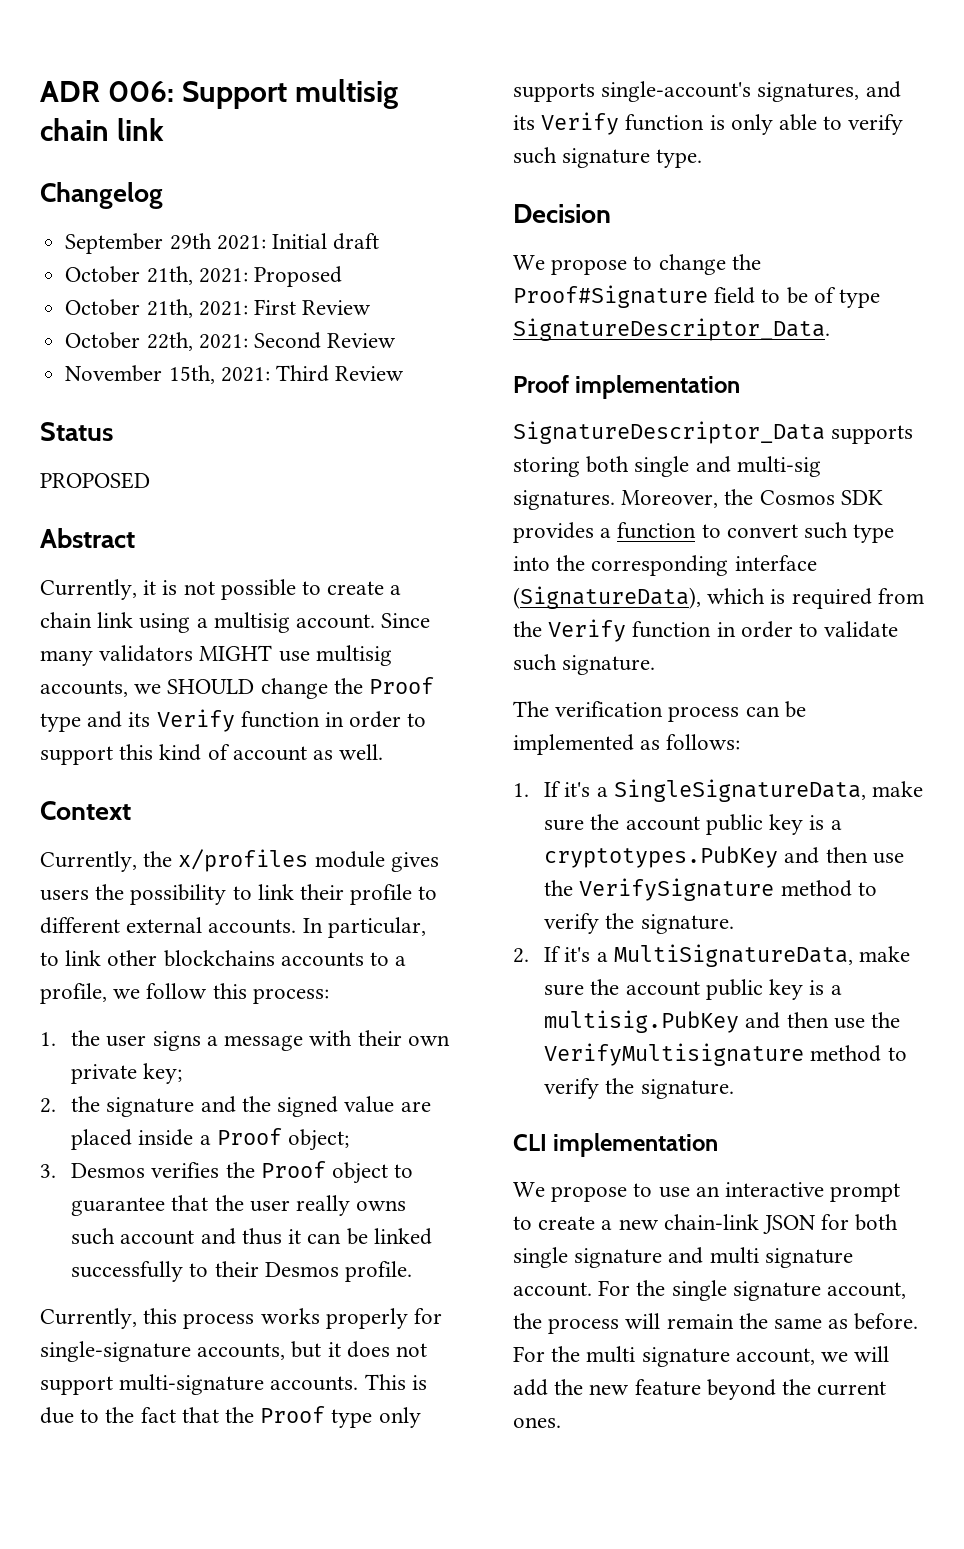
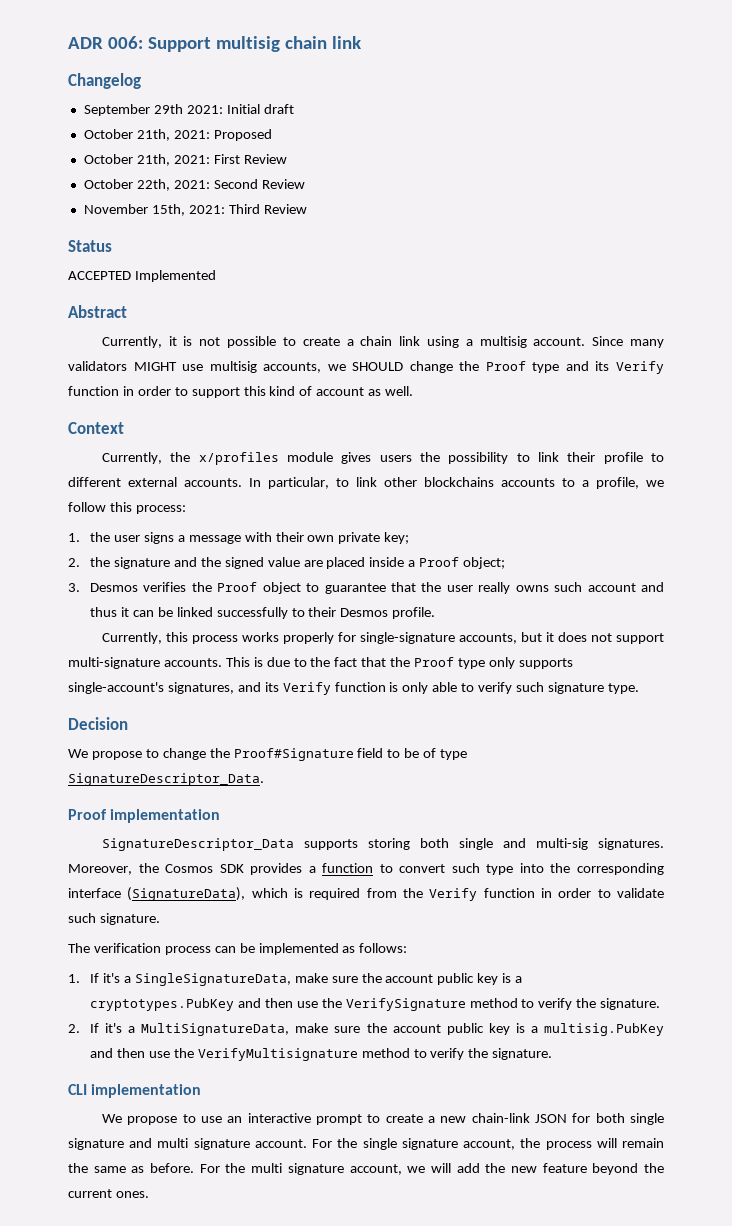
- PROPOSED
+ ACCEPTED Implemented

